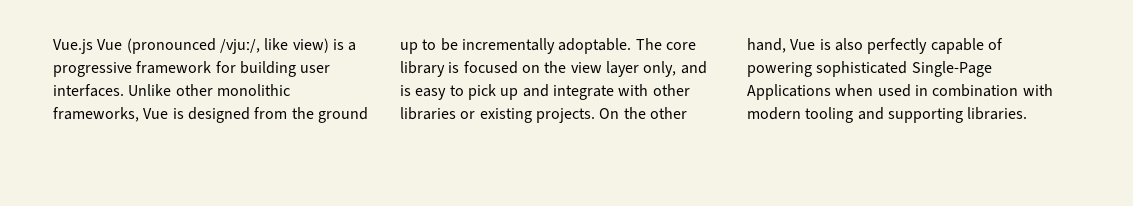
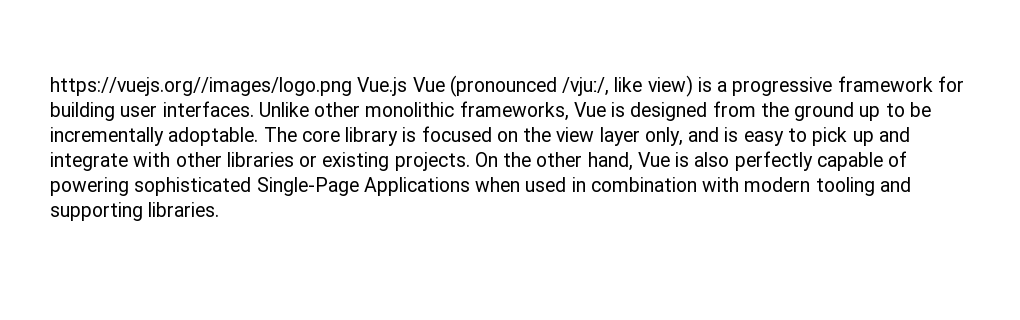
- Vue.js Vue (pronounced /vjuː/, like view) is a progressive framework for building user interfaces.
+ https://vuejs.org//images/logo.png Vue.js Vue (pronounced /vjuː/, like view) is a progressive framework for building user interfaces.

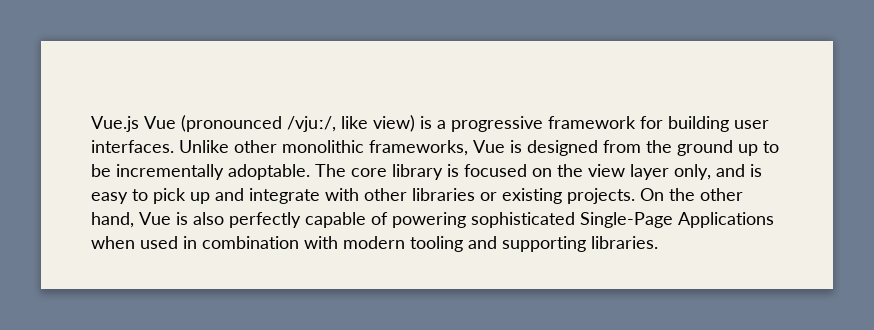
- https://vuejs.org//images/logo.png Vue.js Vue (pronounced /vjuː/, like view) is a progressive framework for building user interfaces.
+ Vue.js Vue (pronounced /vjuː/, like view) is a progressive framework for building user interfaces.

